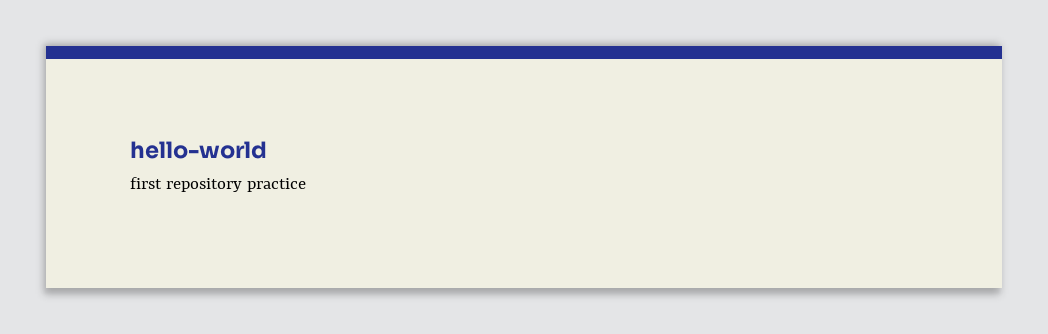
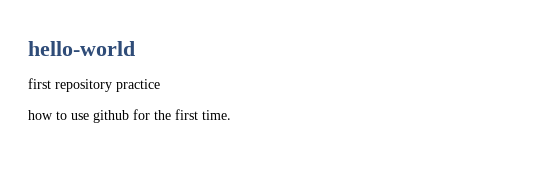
+ how to use github for the first time.

